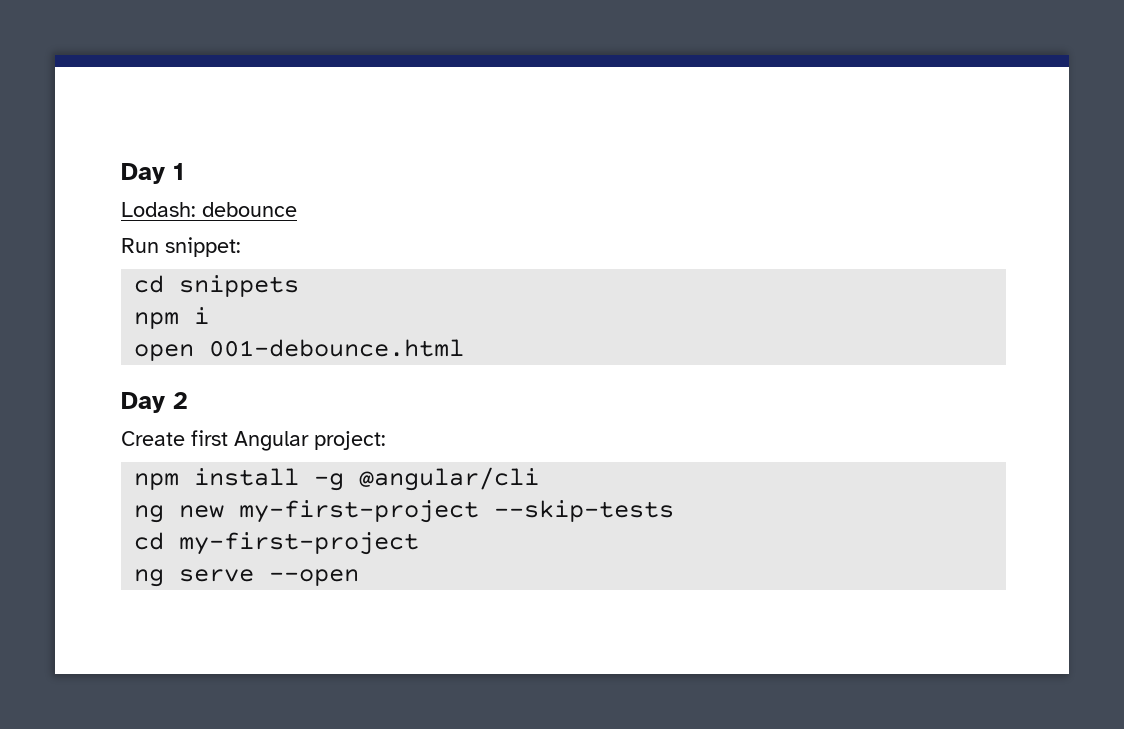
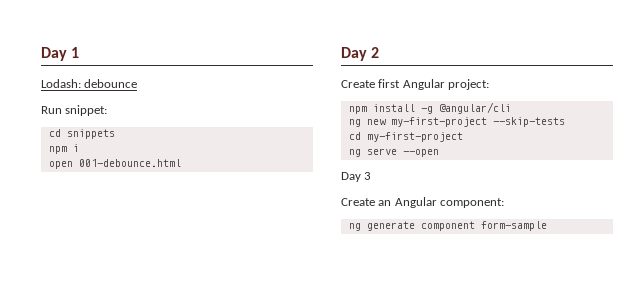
+ Day 3
+ Create an Angular component:
+ ng generate component form-sample

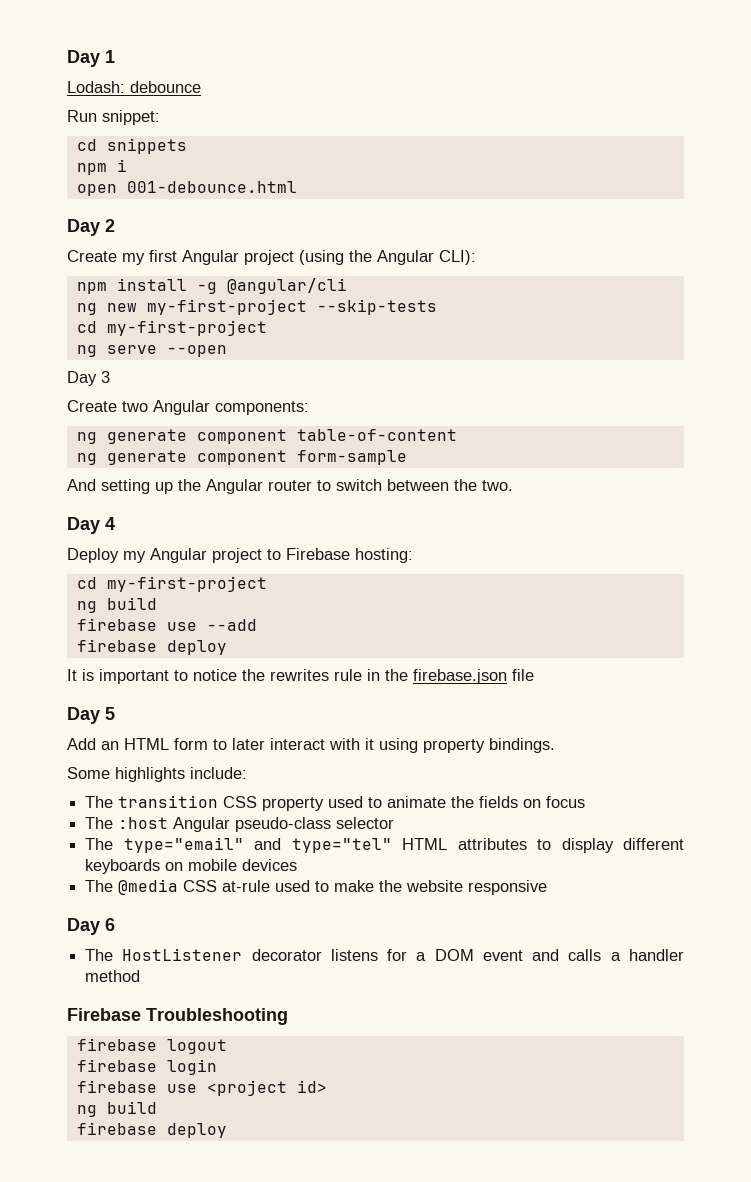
- Create first Angular project:
+ Create my first Angular project (using the Angular CLI):
- Create an Angular component:
+ Create two Angular components:
+ ng generate component table-of-content
  ng generate component form-sample
+ And setting up the Angular router to switch between the two.
+ Day 4
+ Deploy my Angular project to Firebase hosting:
+ cd my-first-project
+ ng build
+ firebase use --add
+ firebase deploy
+ It is important to notice the rewrites rule in the firebase.json file
+ Day 5
+ Add an HTML form to later interact with it using property bindings.
+ Some highlights include:
+ The transition CSS property used to animate the fields on focus
+ The :host Angular pseudo-class selector
+ The type="email" and type="tel" HTML attributes to display different keyboards on mobile devices
+ The @media CSS at-rule used to make the website responsive
+ Day 6
+ The HostListener decorator listens for a DOM event and calls a handler method
+ Firebase Troubleshooting
+ firebase logout
+ firebase login
+ firebase use <project id>
+ ng build
+ firebase deploy

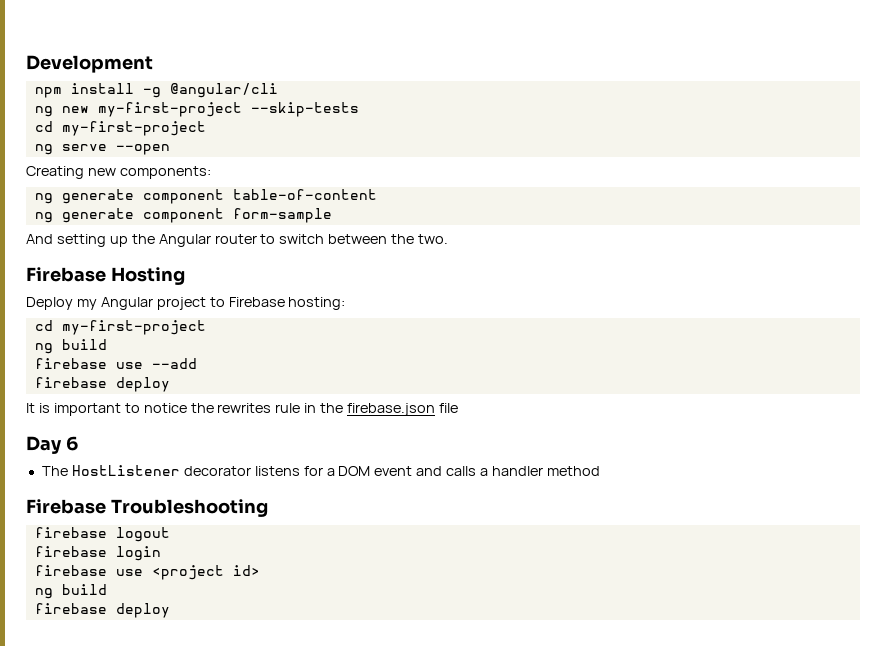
- Day 1
- Lodash: debounce
- Run snippet:
- cd snippets
- npm i
- open 001-debounce.html
- Day 2
- Create my first Angular project (using the Angular CLI):
+ Development
- Day 3
- Create two Angular components:
+ Creating new components:
- Day 4
+ Firebase Hosting
- Day 5
- Add an HTML form to later interact with it using property bindings.
- Some highlights include:
- The transition CSS property used to animate the fields on focus
- The :host Angular pseudo-class selector
- The type="email" and type="tel" HTML attributes to display different keyboards on mobile devices
- The @media CSS at-rule used to make the website responsive

